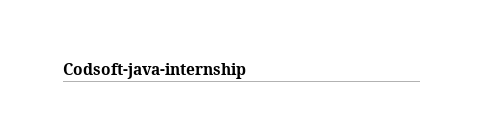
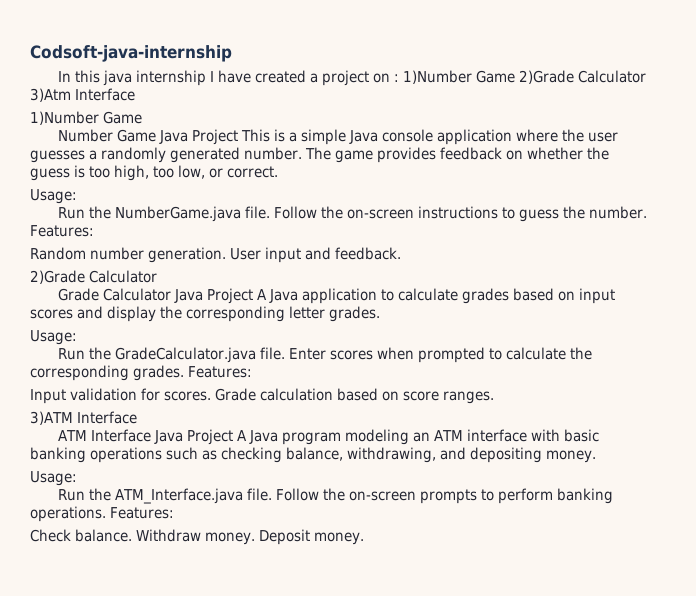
+ In this java internship I have created a project on : 1)Number Game 2)Grade Calculator 3)Atm Interface
+ 1)Number Game
+ Number Game Java Project This is a simple Java console application where the user guesses a randomly generated number. The game provides feedback on whether the guess is too high, too low, or correct.
+ Usage:
+ Run the NumberGame.java file. Follow the on-screen instructions to guess the number. Features:
+ Random number generation. User input and feedback.
+ 2)Grade Calculator
+ Grade Calculator Java Project A Java application to calculate grades based on input scores and display the corresponding letter grades.
+ Usage:
+ Run the GradeCalculator.java file. Enter scores when prompted to calculate the corresponding grades. Features:
+ Input validation for scores. Grade calculation based on score ranges.
+ 3)ATM Interface
+ ATM Interface Java Project A Java program modeling an ATM interface with basic banking operations such as checking balance, withdrawing, and depositing money.
+ Usage:
+ Run the ATM_Interface.java file. Follow the on-screen prompts to perform banking operations. Features:
+ Check balance. Withdraw money. Deposit money.

